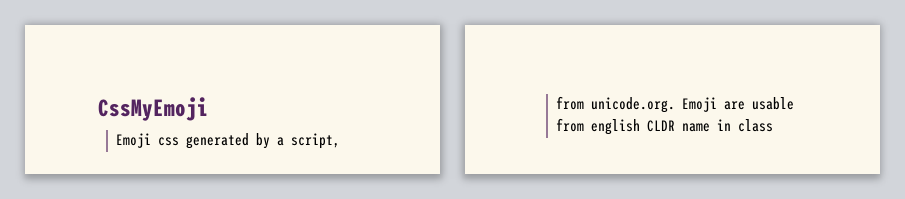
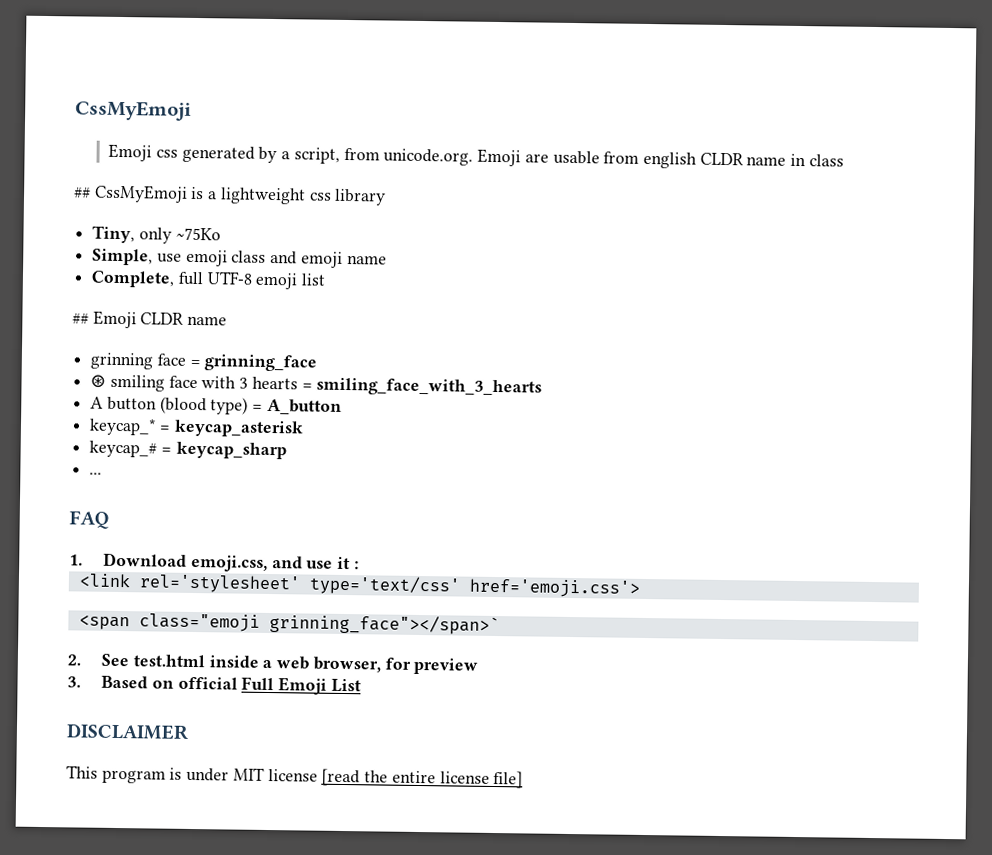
+ ## CssMyEmoji is a lightweight css library
+ Tiny, only ~75Ko
+ Simple, use emoji class and emoji name
+ Complete, full UTF-8 emoji list
+ ## Emoji CLDR name
+ grinning face = grinning_face
+ ⊛ smiling face with 3 hearts = smiling_face_with_3_hearts
+ A button (blood type) = A_button
+ keycap_* = keycap_asterisk
+ keycap_# = keycap_sharp
+ ...
+ FAQ
+ 1. Download emoji.css, and use it :
+ <link rel='stylesheet' type='text/css' href='emoji.css'>
+ <span class="emoji grinning_face"></span>`
+ 2. See test.html inside a web browser, for preview
+ 3. Based on official Full Emoji List
+ DISCLAIMER
+ This program is under MIT license [read the entire license file]

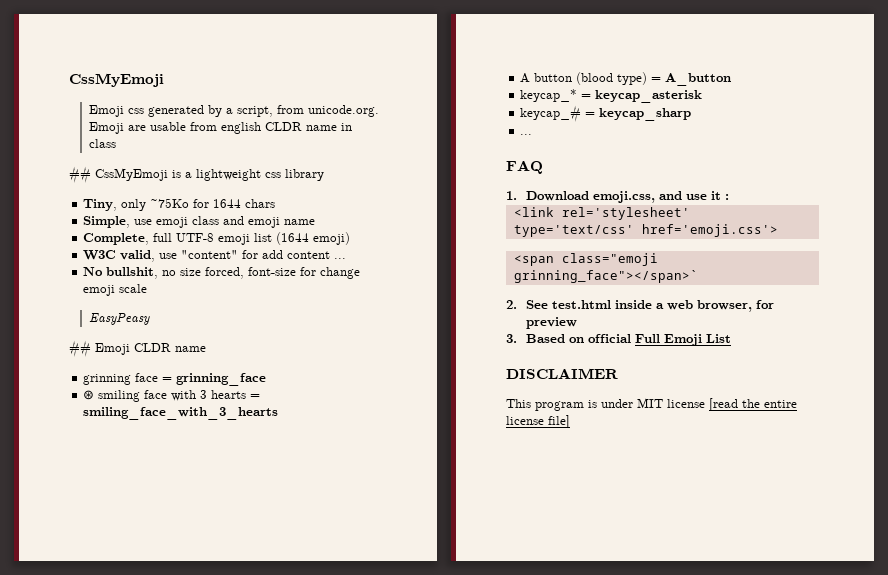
- Tiny, only ~75Ko
+ Tiny, only ~75Ko for 1644 chars
- Complete, full UTF-8 emoji list
+ Complete, full UTF-8 emoji list (1644 emoji)
+ W3C valid, use "content" for add content ...
+ No bullshit, no size forced, font-size for change emoji scale
+ EasyPeasy

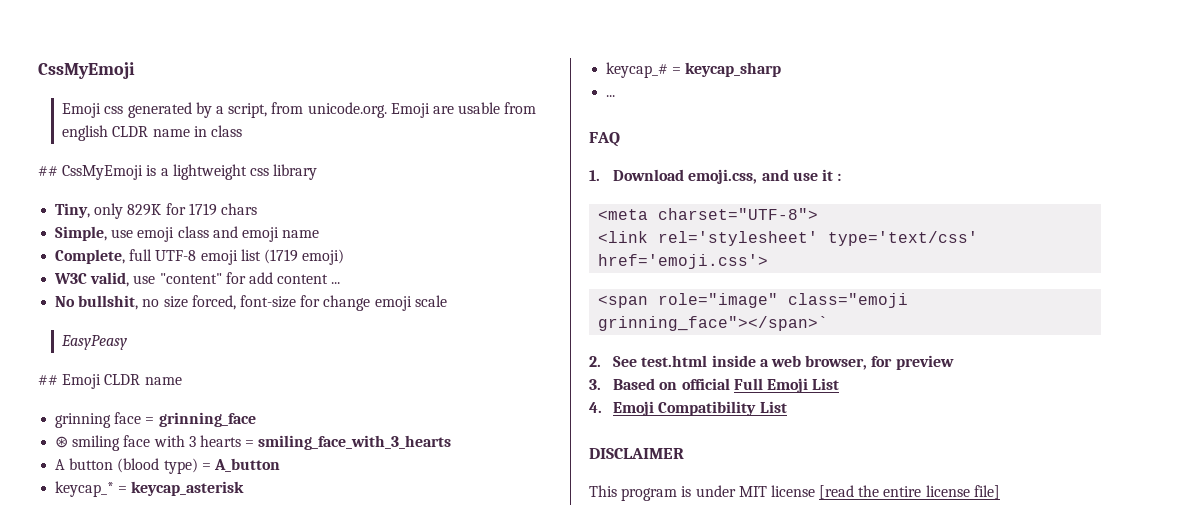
- Tiny, only ~75Ko for 1644 chars
+ Tiny, only 829K for 1719 chars
- Complete, full UTF-8 emoji list (1644 emoji)
+ Complete, full UTF-8 emoji list (1719 emoji)
+ <meta charset="UTF-8">
- <span class="emoji grinning_face"></span>`
+ <span role="image" class="emoji grinning_face"></span>`
+ 4. Emoji Compatibility List

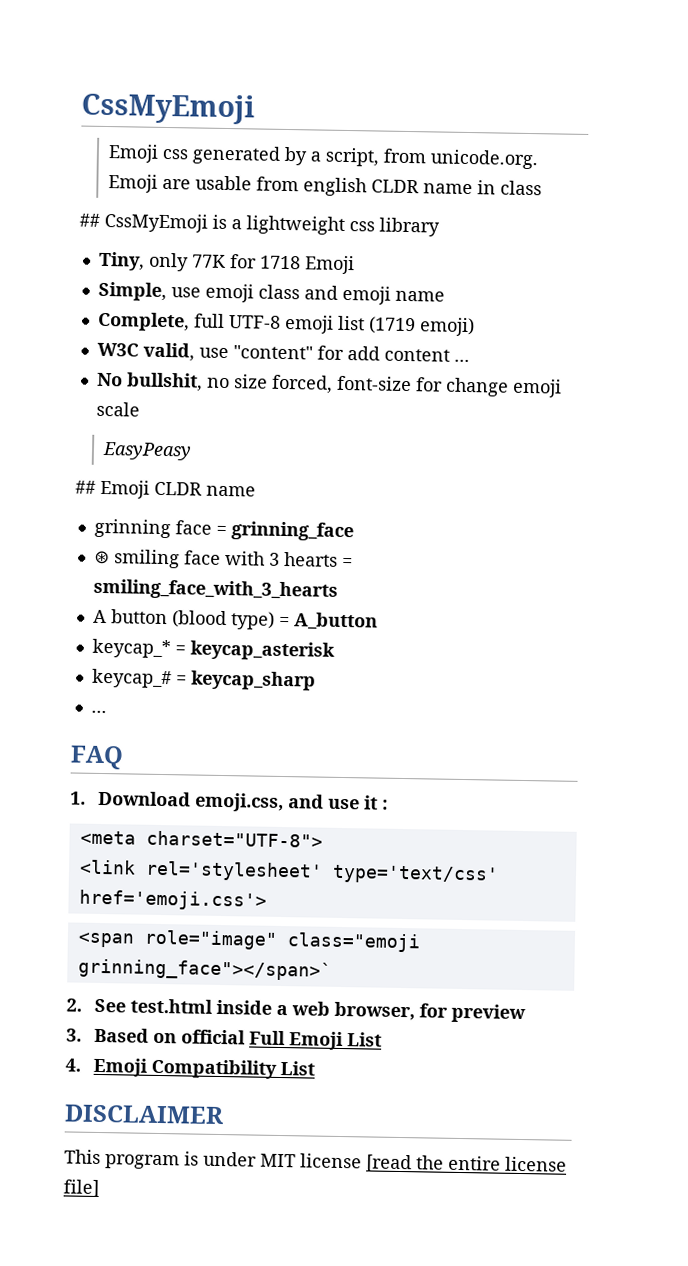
- Tiny, only 829K for 1719 chars
+ Tiny, only 77K for 1718 Emoji

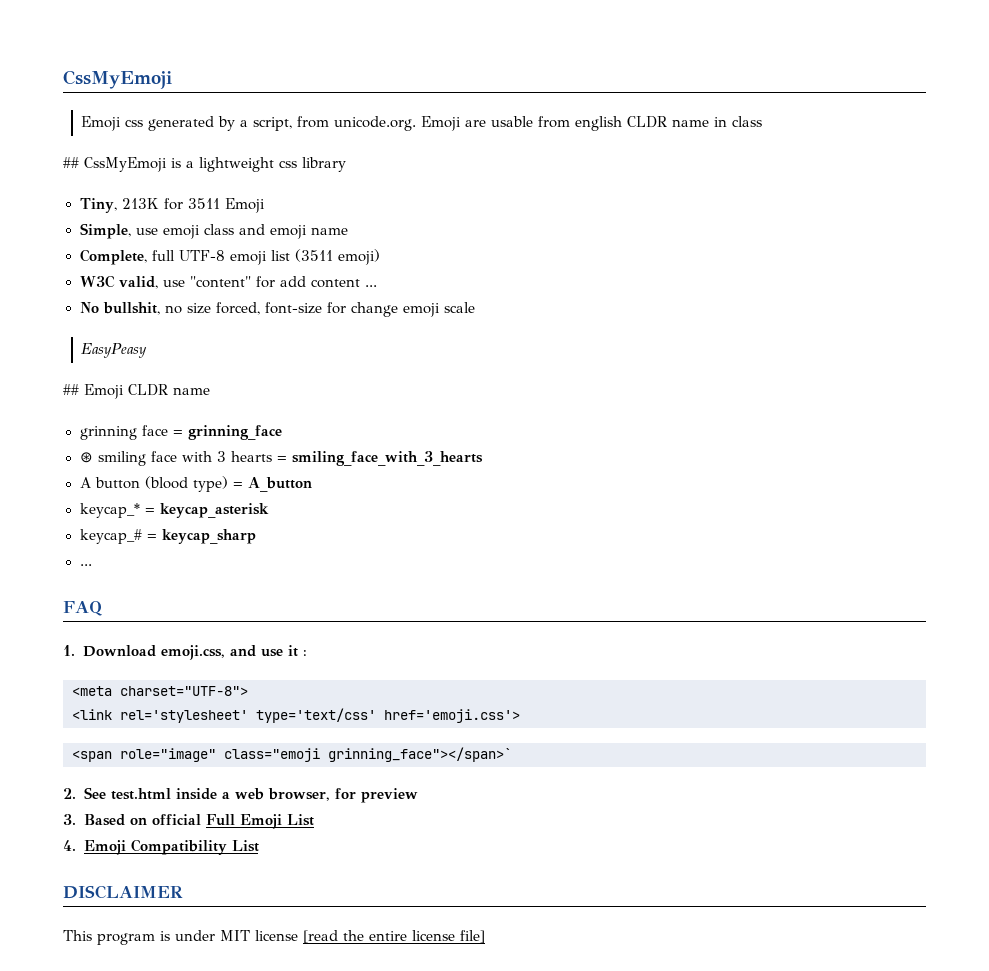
- Tiny, only 77K for 1718 Emoji
+ Tiny, 213K for 3511 Emoji
- Complete, full UTF-8 emoji list (1719 emoji)
+ Complete, full UTF-8 emoji list (3511 emoji)

